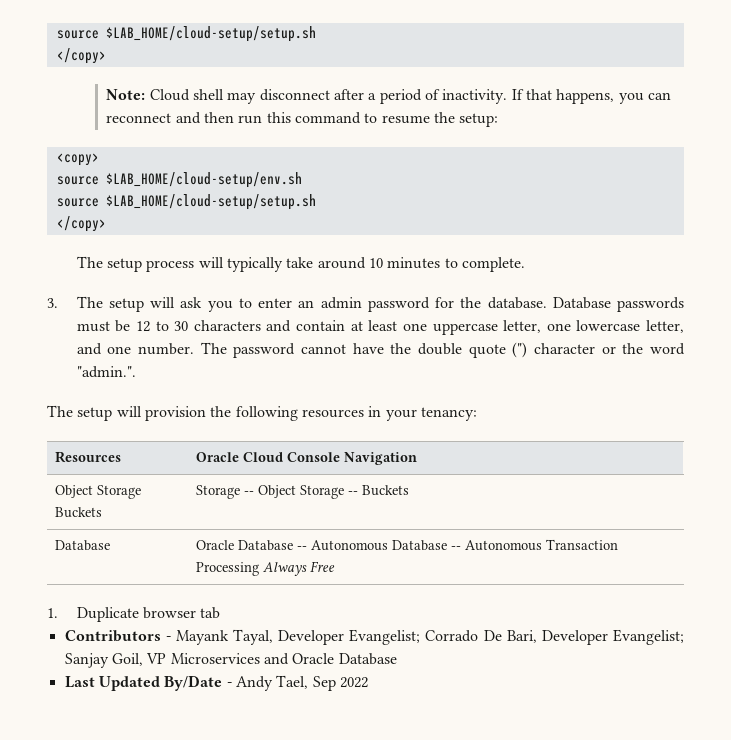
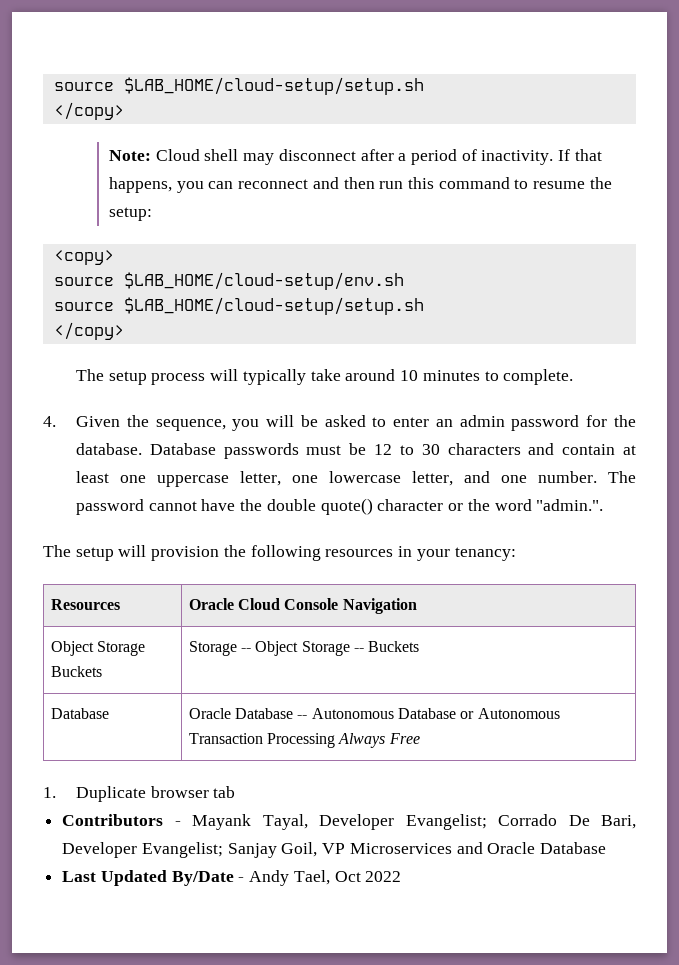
- 3. The setup will ask you to enter an admin password for the database.
+ 4. Given the sequence, you will be asked to enter an admin password for the database.
- The password cannot have the double quote (") character or the word "admin.".
+ The password cannot have the double quote() character or the word "admin.".
- Database | Oracle Database -- Autonomous Database -- Autonomous Transaction Processing Always Free
+ Database | Oracle Database -- Autonomous Database or Autonomous Transaction Processing Always Free
- Last Updated By/Date - Andy Tael, Sep 2022
+ Last Updated By/Date - Andy Tael, Oct 2022

